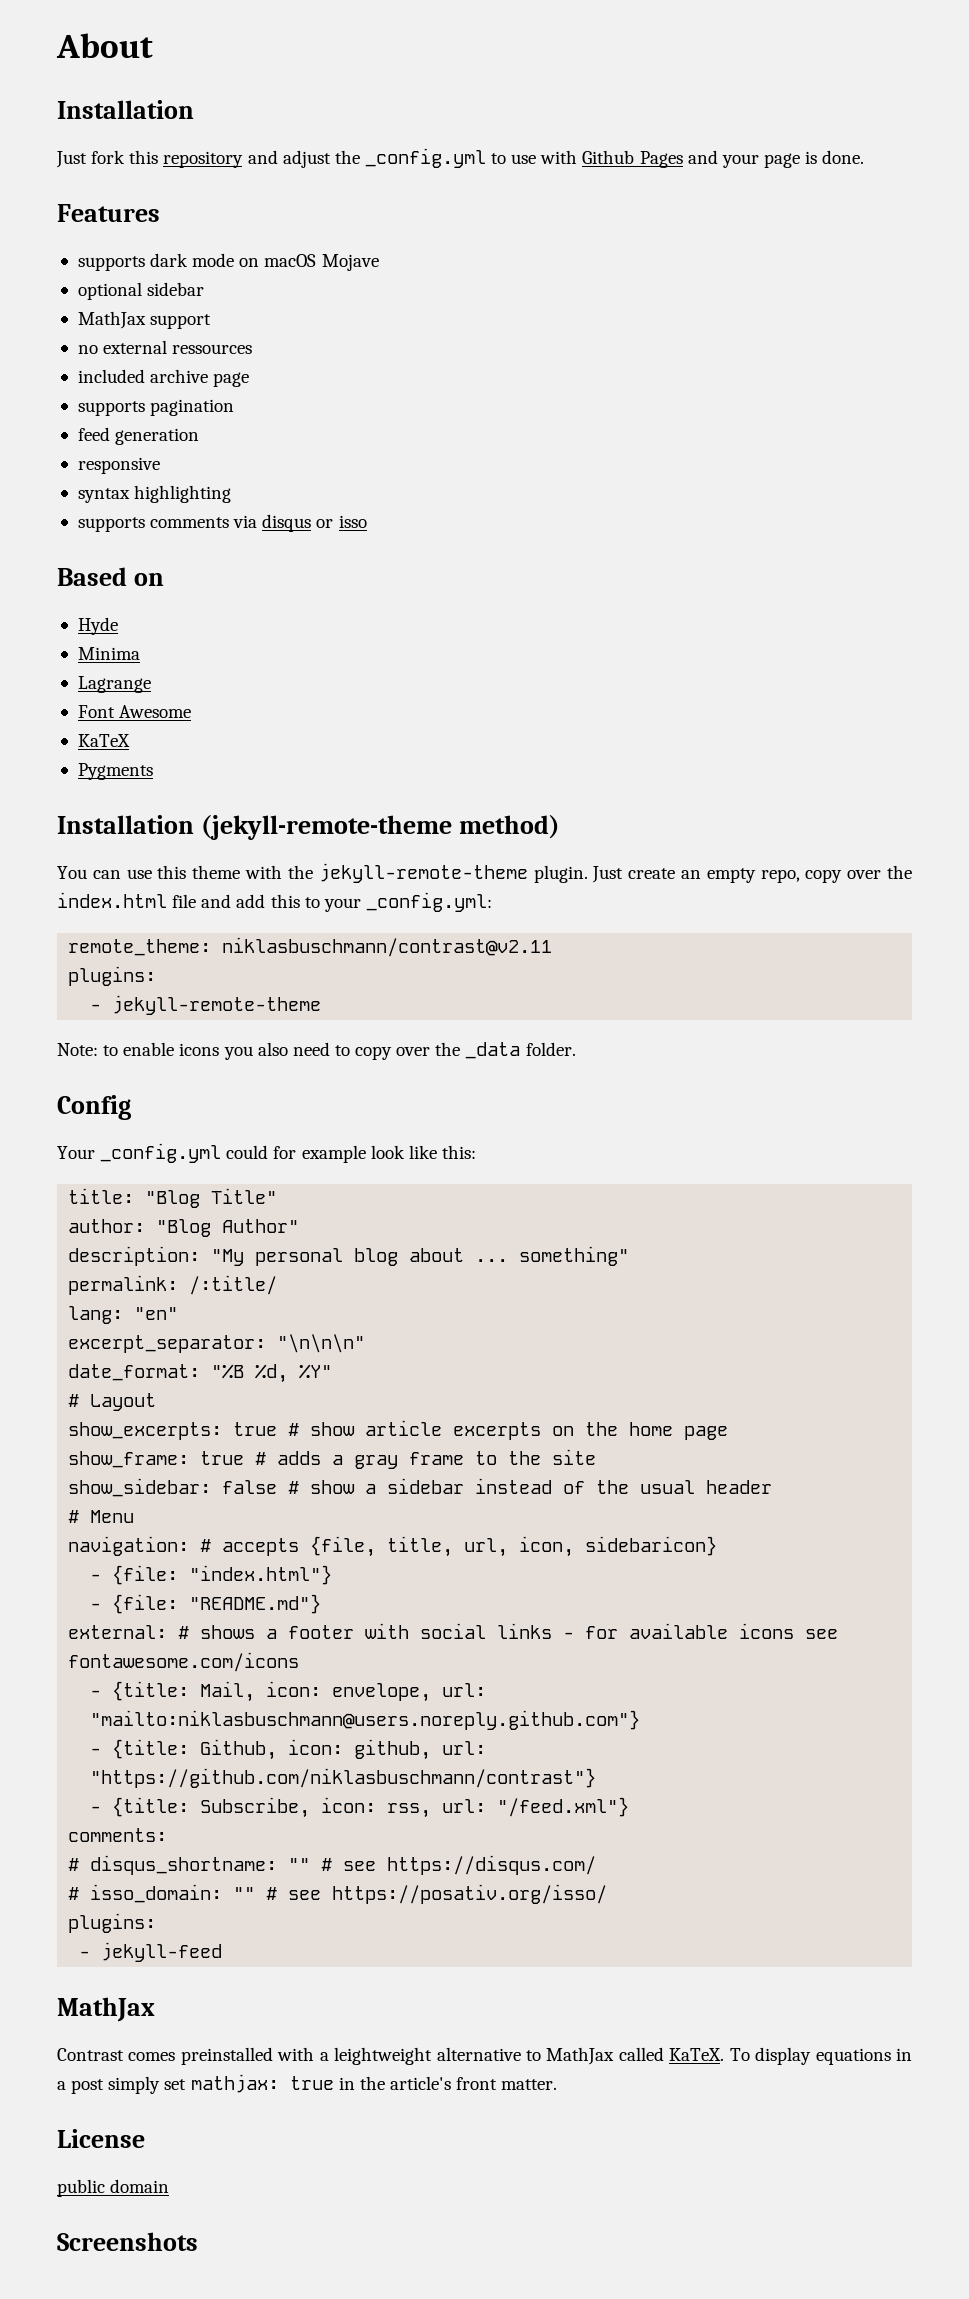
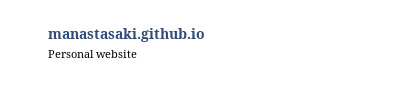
- About
- Installation
- Just fork this repository and adjust the _config.yml to use with Github Pages and your page is done.
- Features
- supports dark mode on macOS Mojave
- optional sidebar
- MathJax support
- no external ressources
- included archive page
- supports pagination
- feed generation
- responsive
- syntax highlighting
- supports comments via disqus or isso
- Based on
- Hyde
- Minima
- Lagrange
- Font Awesome
- KaTeX
- Pygments
- Installation (jekyll-remote-theme method)
- You can use this theme with the jekyll-remote-theme plugin. Just create an empty repo, copy over the index.html file and add this to your _config.yml:
- remote_theme: niklasbuschmann/contrast@v2.11
- plugins:
- - jekyll-remote-theme
- Note: to enable icons you also need to copy over the _data folder.
- Config
- Your _config.yml could for example look like this:
- title: "Blog Title"
- author: "Blog Author"
- description: "My personal blog about ... something"
- permalink: /:title/
- lang: "en"
- excerpt_separator: "\n\n\n"
- date_format: "%B %d, %Y"
- # Layout
- show_excerpts: true # show article excerpts on the home page
- show_frame: true # adds a gray frame to the site
- show_sidebar: false # show a sidebar instead of the usual header
- # Menu
- navigation: # accepts {file, title, url, icon, sidebaricon}
- - {file: "index.html"}
- - {file: "README.md"}
- external: # shows a footer with social links - for available icons see fontawesome.com/icons
- - {title: Mail, icon: envelope, url: "mailto:niklasbuschmann@users.noreply.github.com"}
- - {title: Github, icon: github, url: "https://github.com/niklasbuschmann/contrast"}
- - {title: Subscribe, icon: rss, url: "/feed.xml"}
- comments:
- # disqus_shortname: "" # see https://disqus.com/
- # isso_domain: "" # see https://posativ.org/isso/
- plugins:
- - jekyll-feed
- MathJax
- Contrast comes preinstalled with a leightweight alternative to MathJax called KaTeX. To display equations in a post simply set mathjax: true in the article's front matter.
- License
- public domain
- Screenshots
+ manastasaki.github.io
+ Personal website

